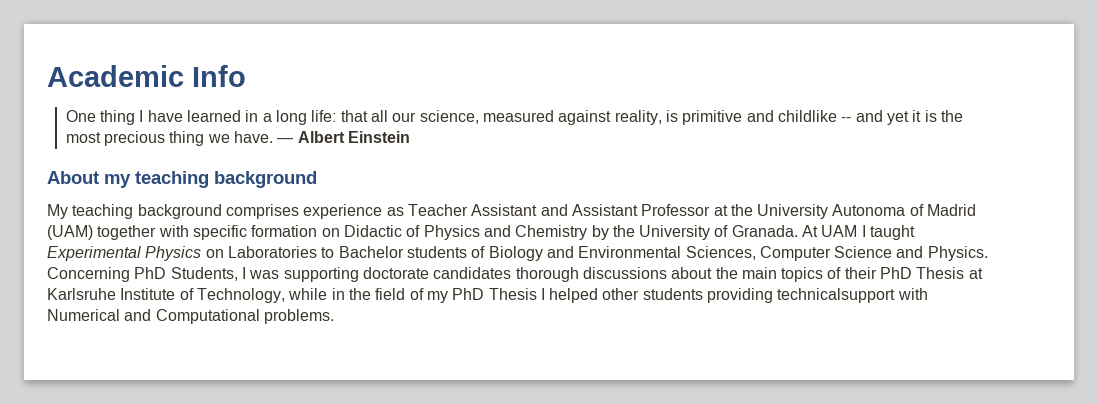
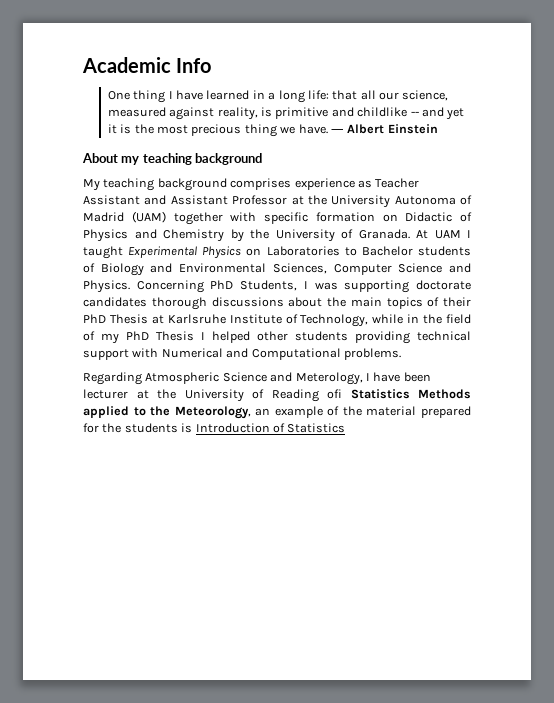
- Concerning PhD Students, I was supporting doctorate candidates thorough discussions about the main topics of their PhD Thesis at Karlsruhe Institute of Technology, while in the field of my PhD Thesis I helped other students providing technicalsupport with Numerical and Computational problems.
+ Concerning PhD Students, I was supporting doctorate candidates thorough discussions about the main topics of their PhD Thesis at Karlsruhe Institute of Technology, while in the field of my PhD Thesis I helped other students providing technical support with Numerical and Computational problems.
+ Regarding Atmospheric Science and Meterology, I have been lecturer at the University of Reading ofi Statistics Methods applied to the Meteorology, an example of the material prepared for the students is Introduction of Statistics

